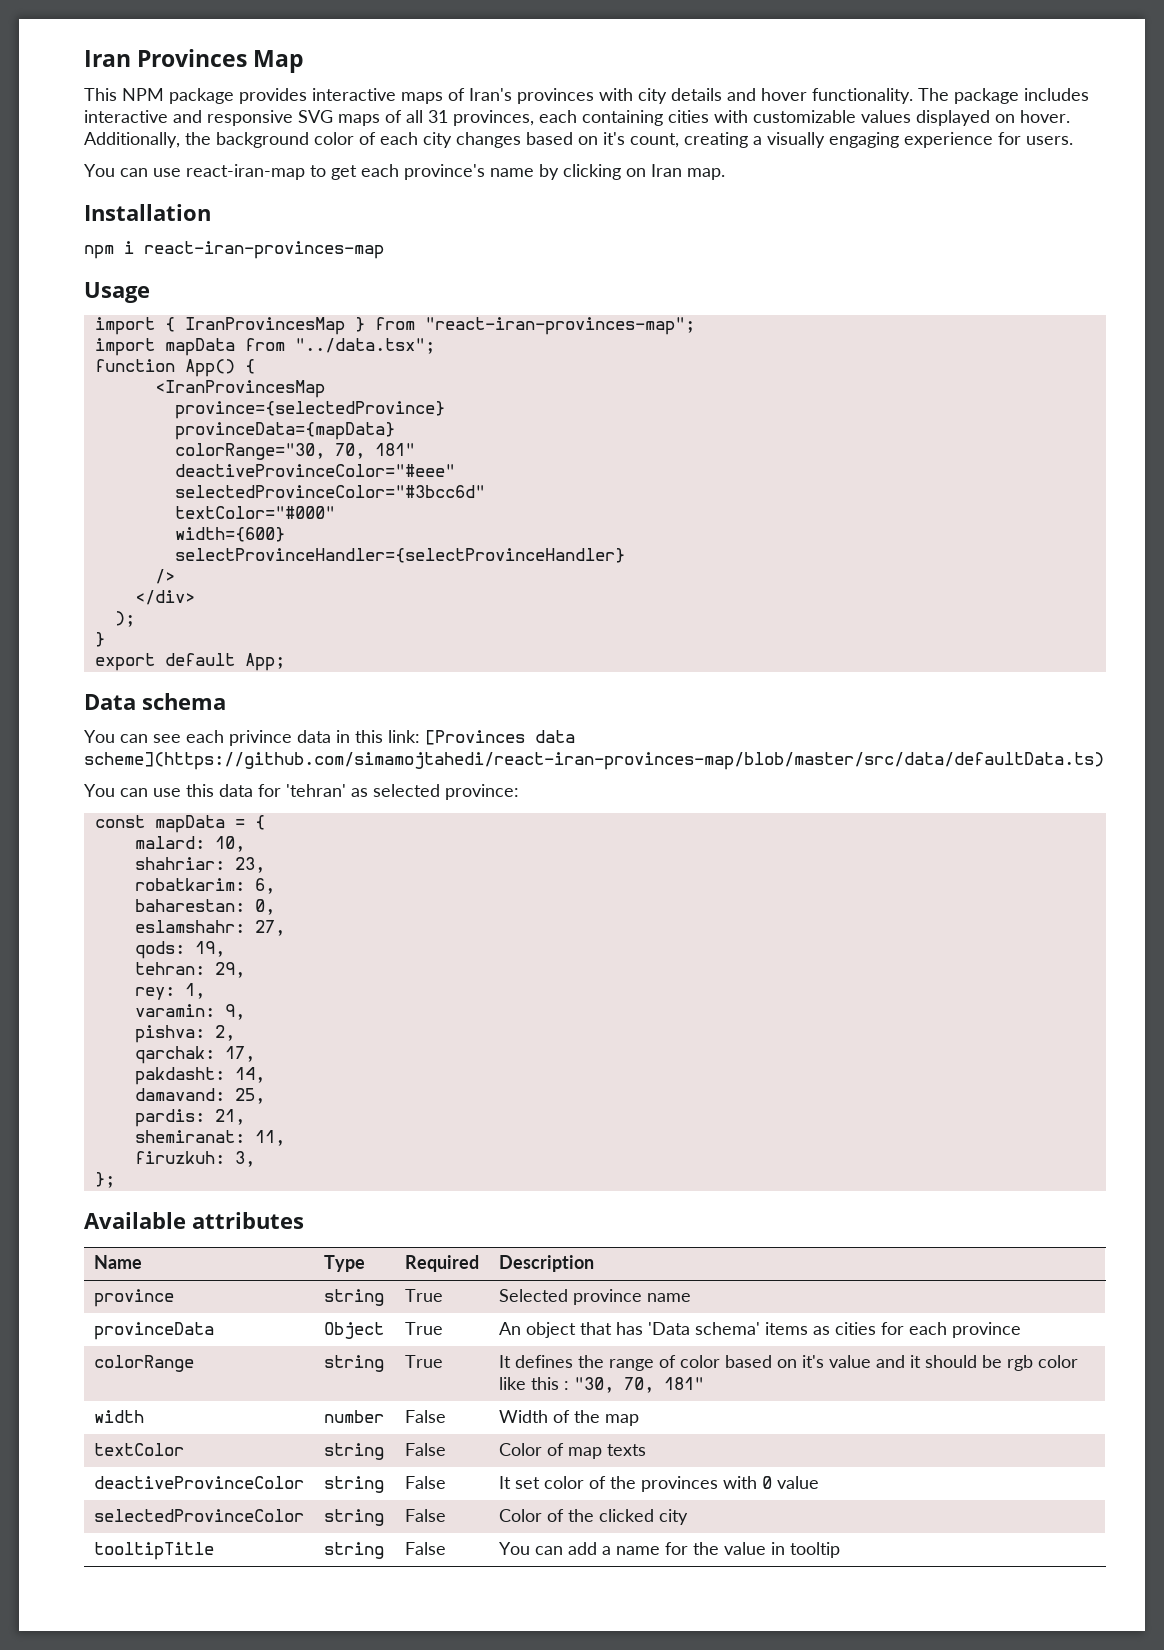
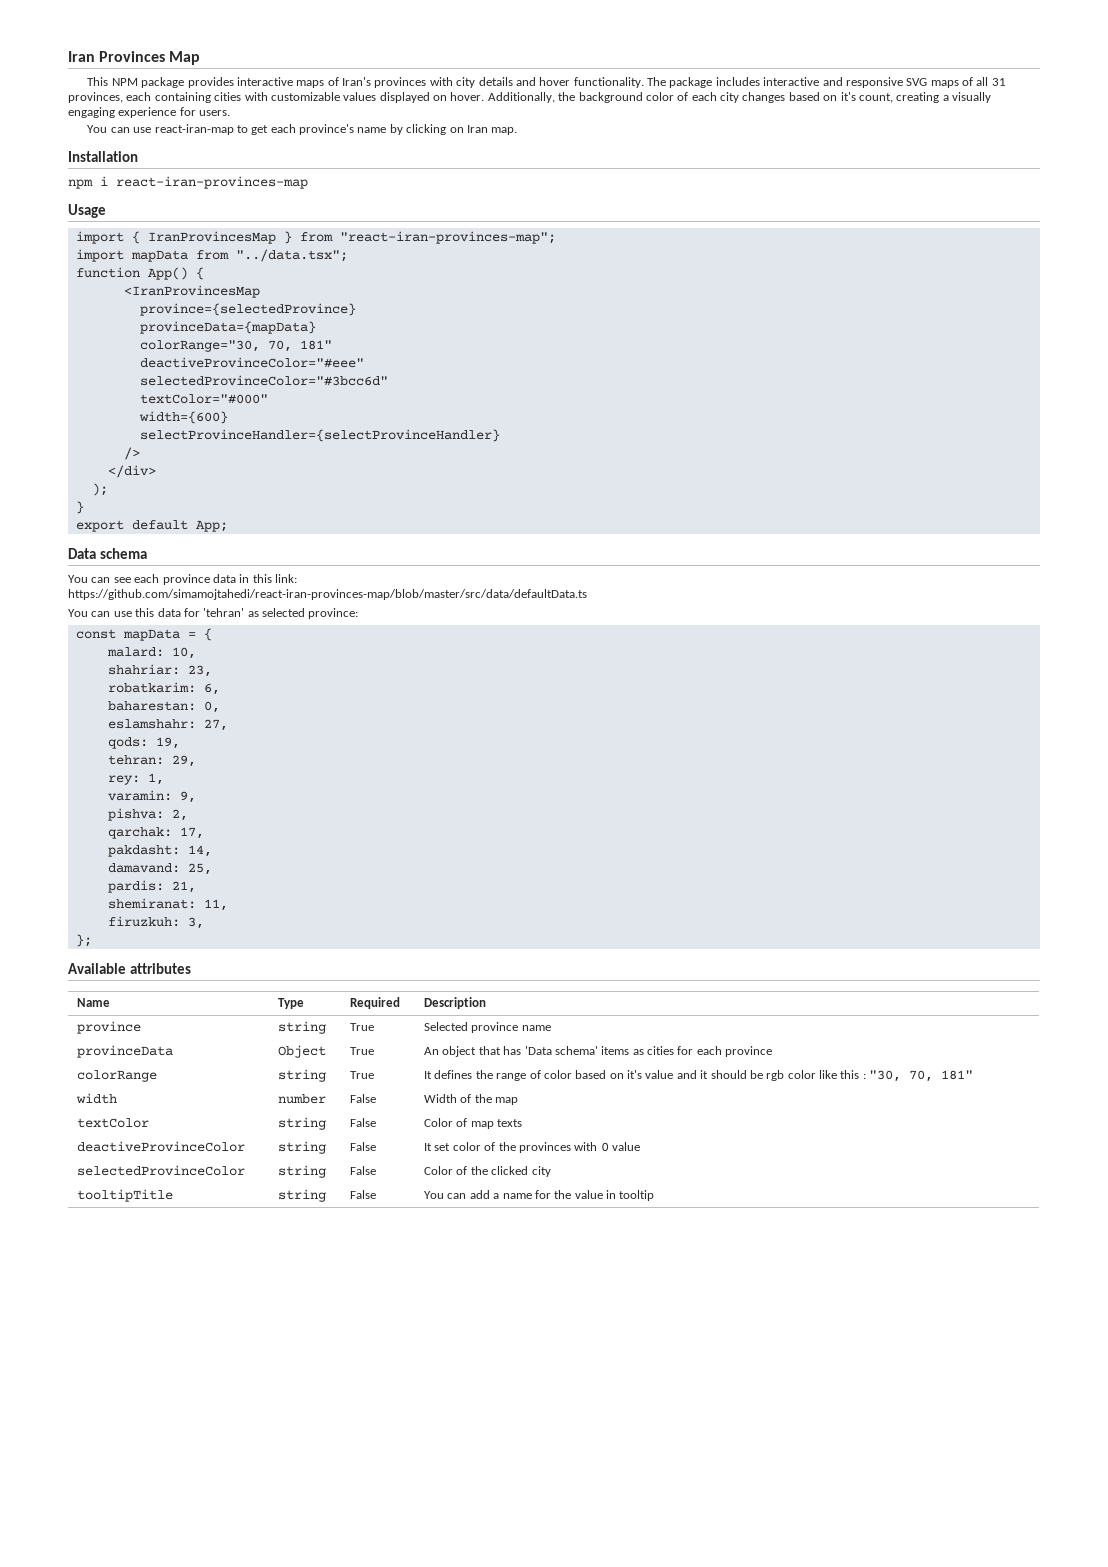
- You can see each privince data in this link: [Provinces data scheme](https://github.com/simamojtahedi/react-iran-provinces-map/blob/master/src/data/defaultData.ts)
+ You can see each province data in this link:
+ https://github.com/simamojtahedi/react-iran-provinces-map/blob/master/src/data/defaultData.ts

